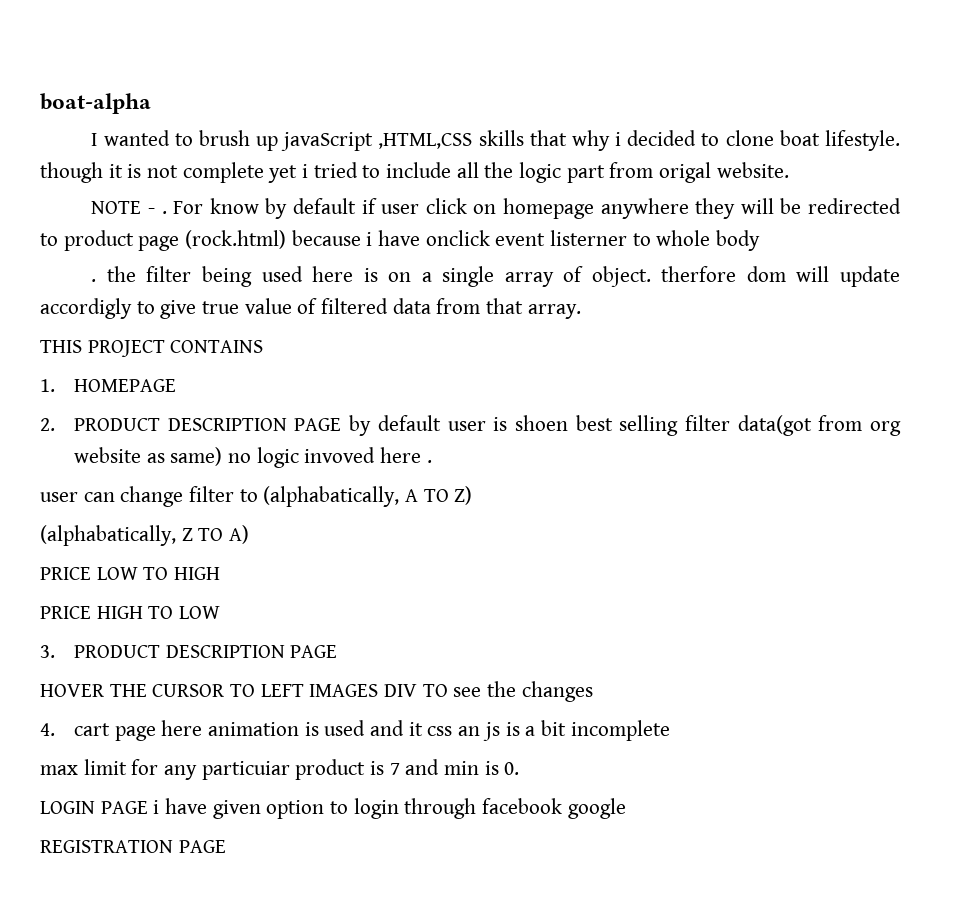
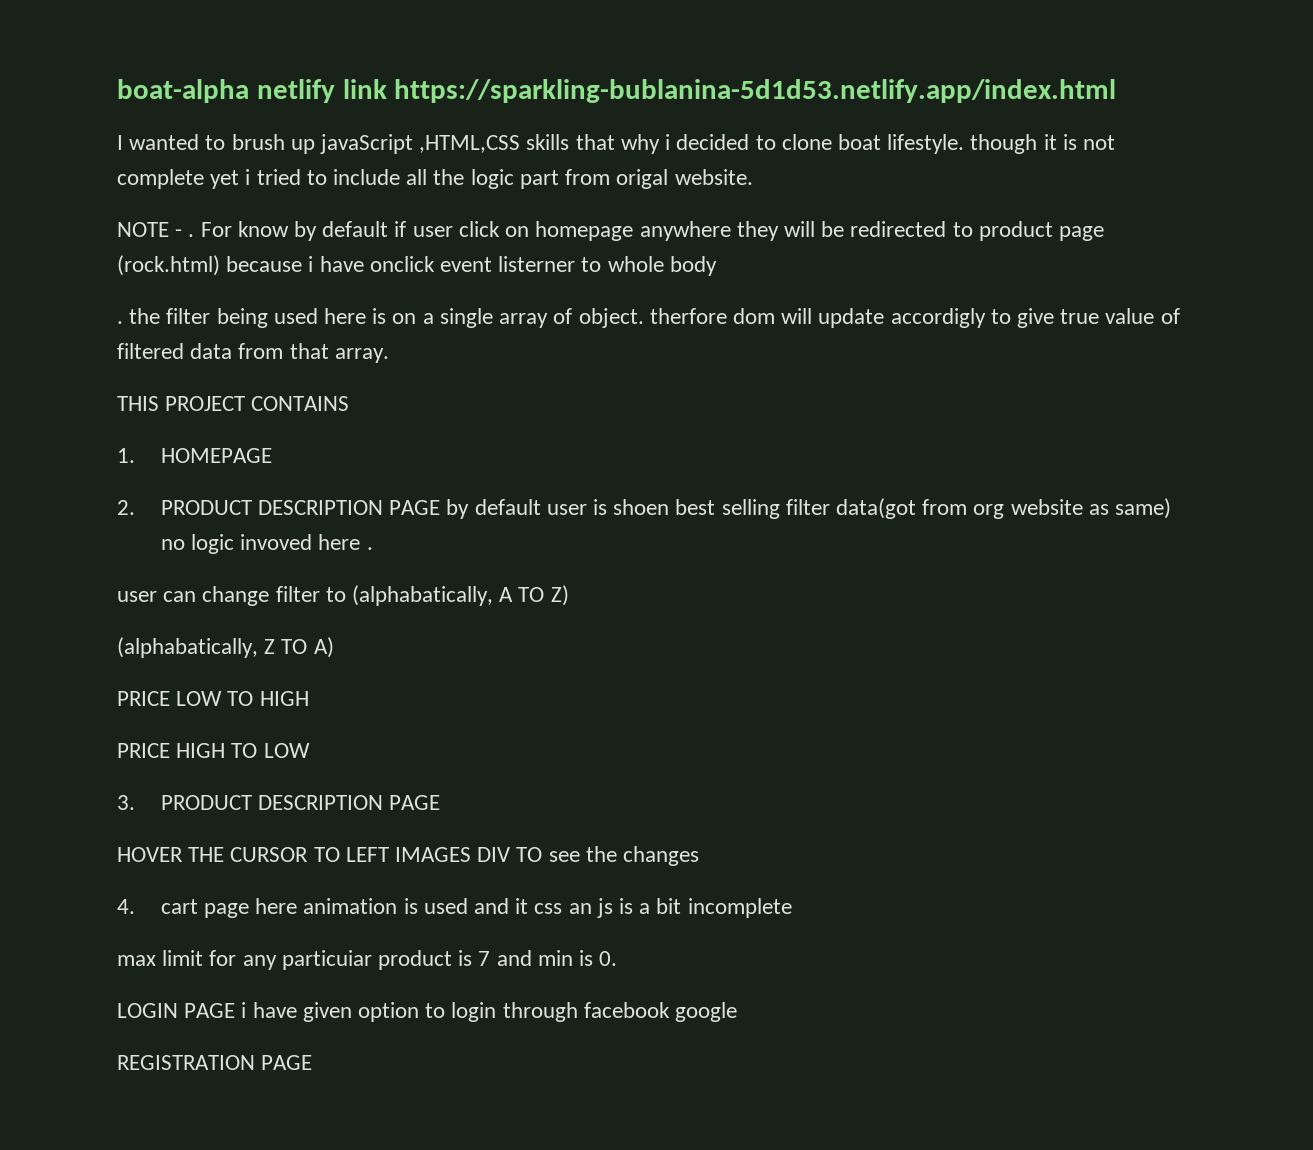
- boat-alpha
+ boat-alpha netlify link https://sparkling-bublanina-5d1d53.netlify.app/index.html

